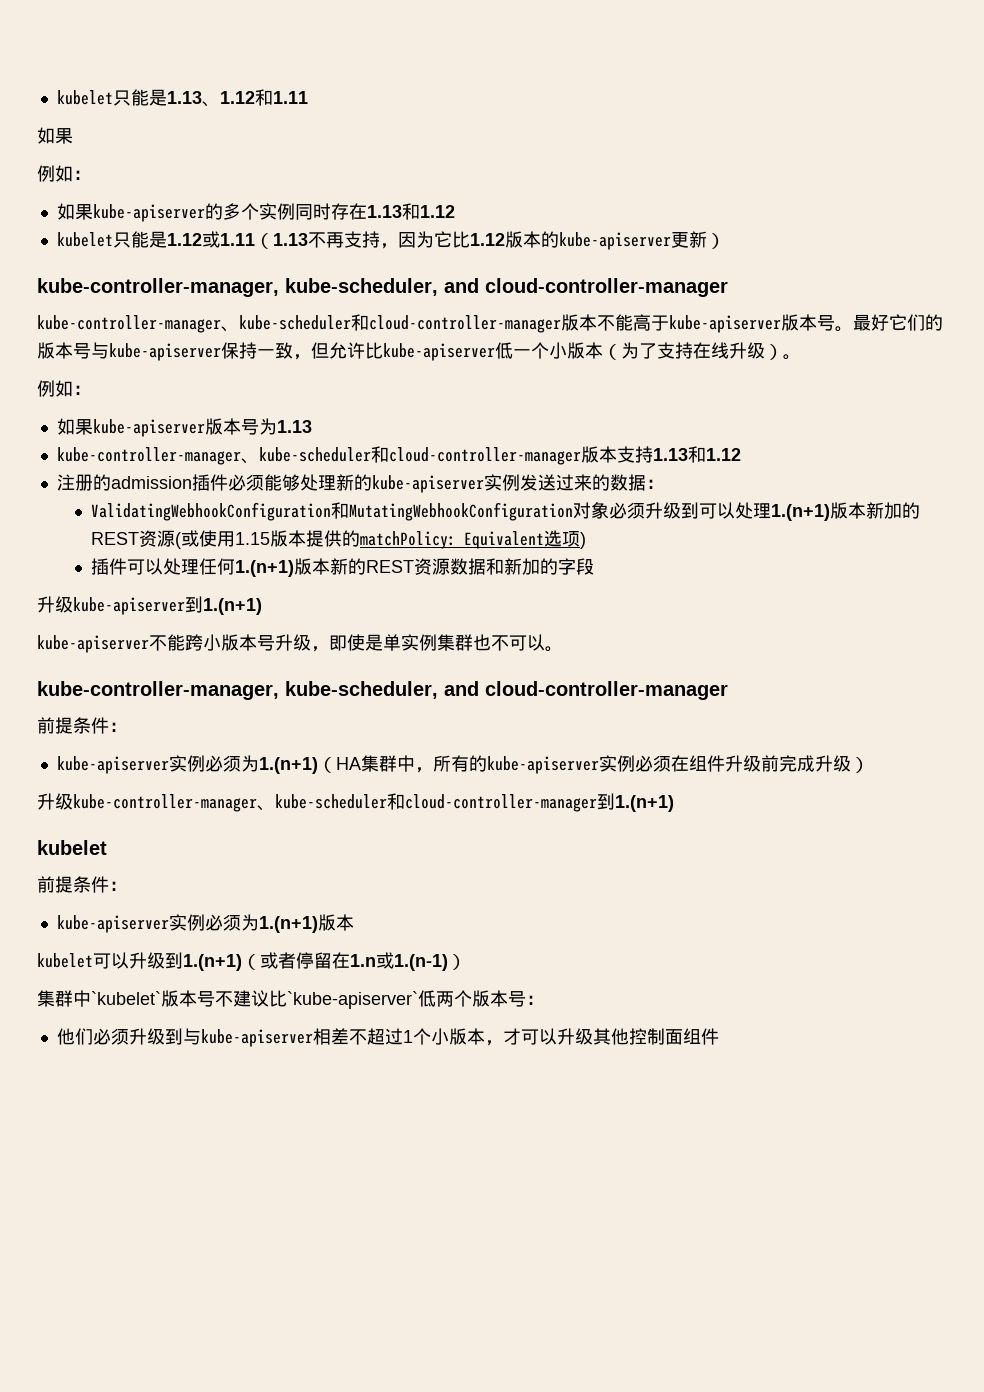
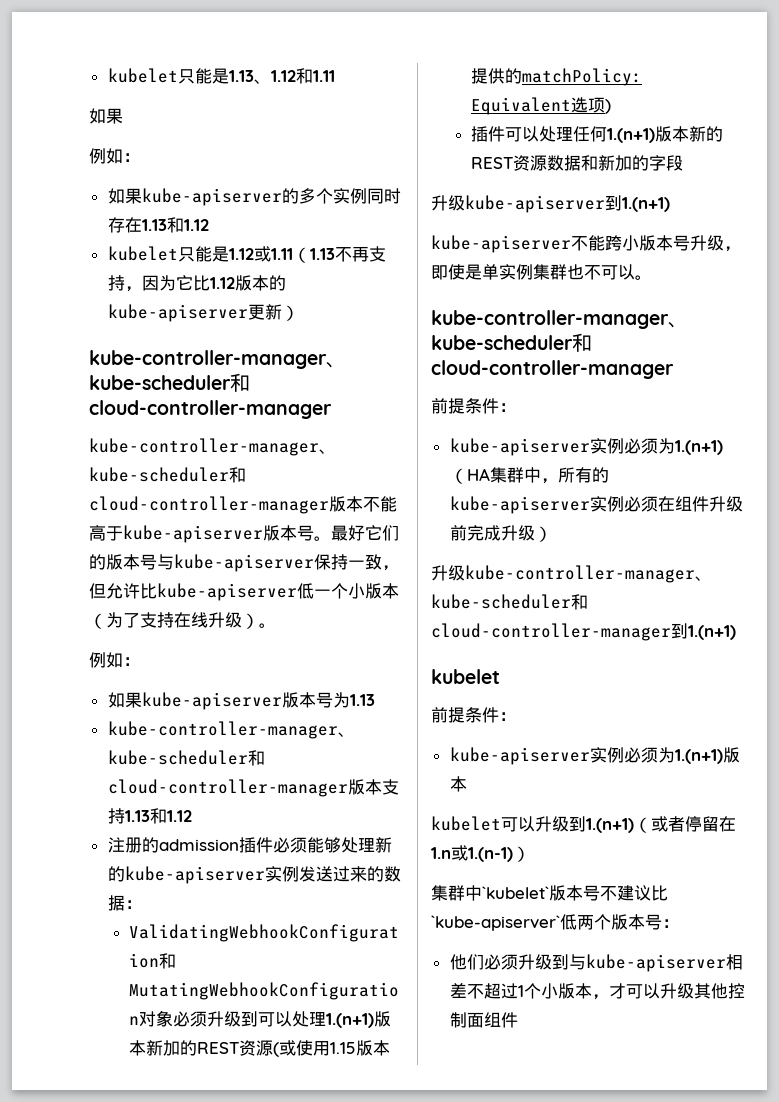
  kubelet只能是1.12或1.11（1.13不再支持，因为它比1.12版本的kube-apiserver更新）
- kube-controller-manager, kube-scheduler, and cloud-controller-manager
+ kube-controller-manager、kube-scheduler和cloud-controller-manager
  kube-apiserver不能跨小版本号升级，即使是单实例集群也不可以。
- kube-controller-manager, kube-scheduler, and cloud-controller-manager
+ kube-controller-manager、kube-scheduler和cloud-controller-manager

